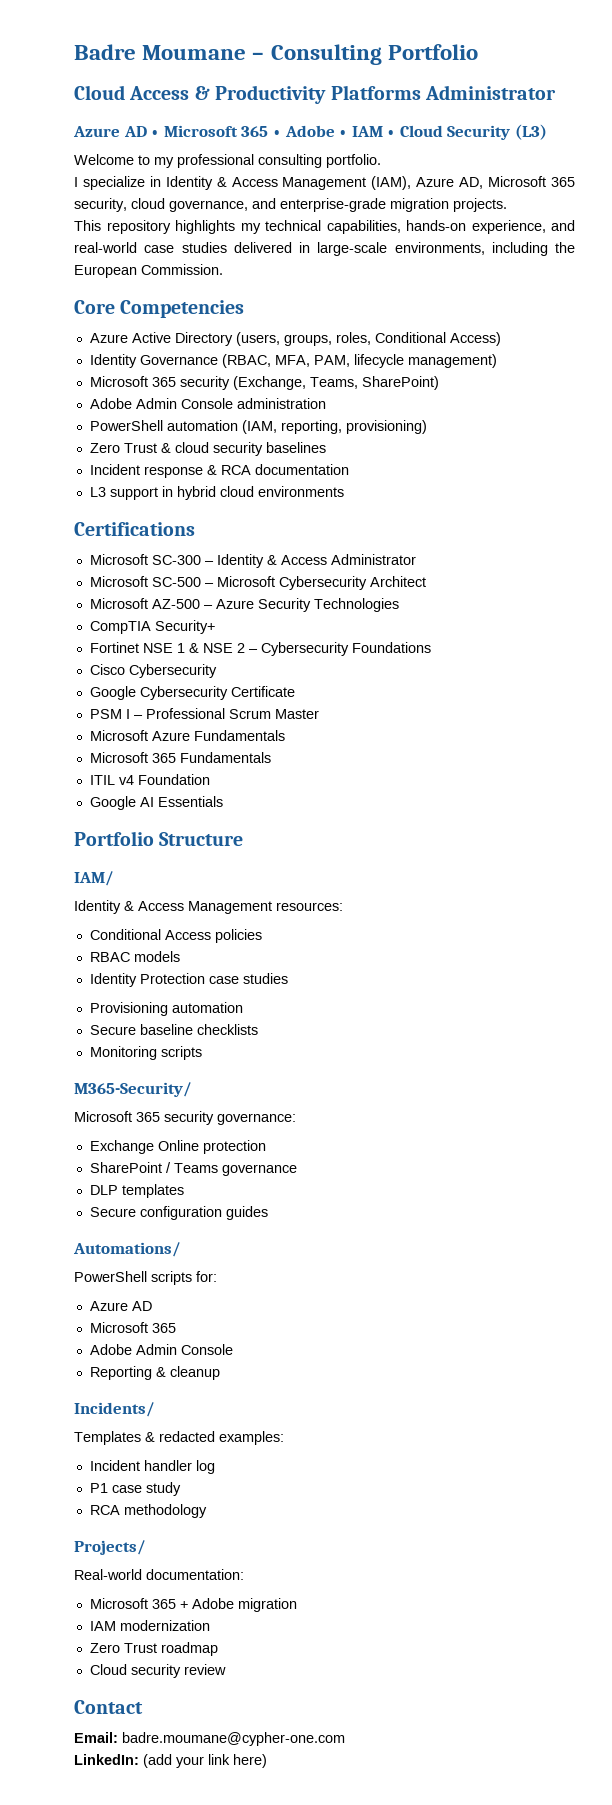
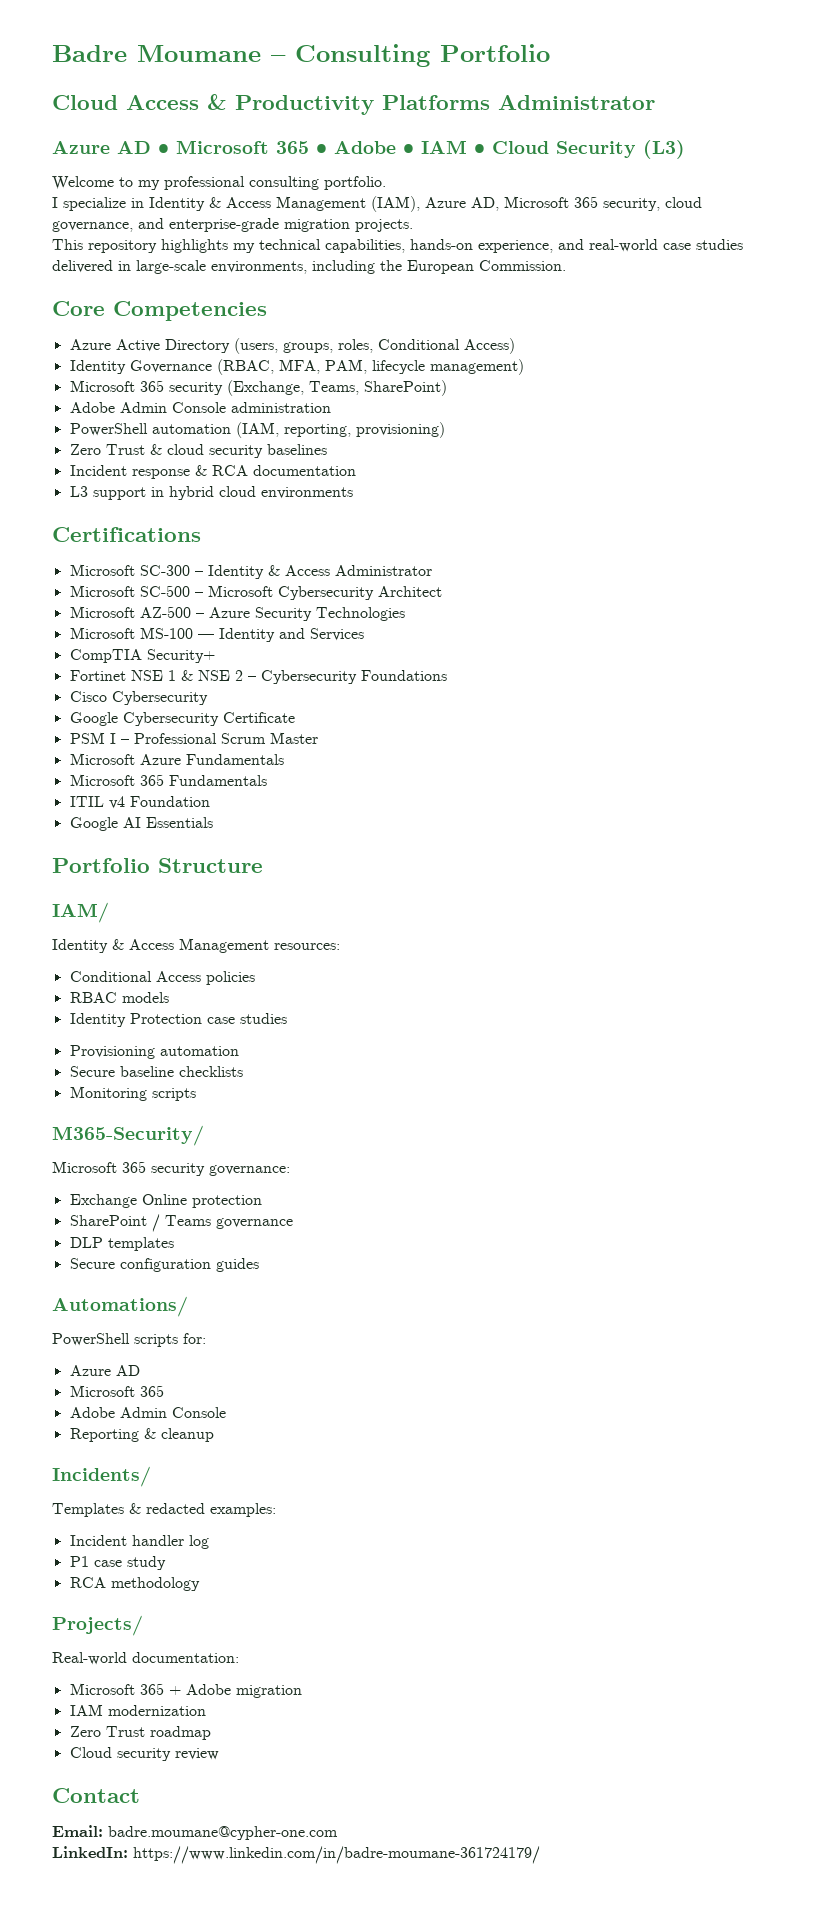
+ Microsoft MS-100 — Identity and Services
- LinkedIn: (add your link here)
+ LinkedIn: https://www.linkedin.com/in/badre-moumane-361724179/

